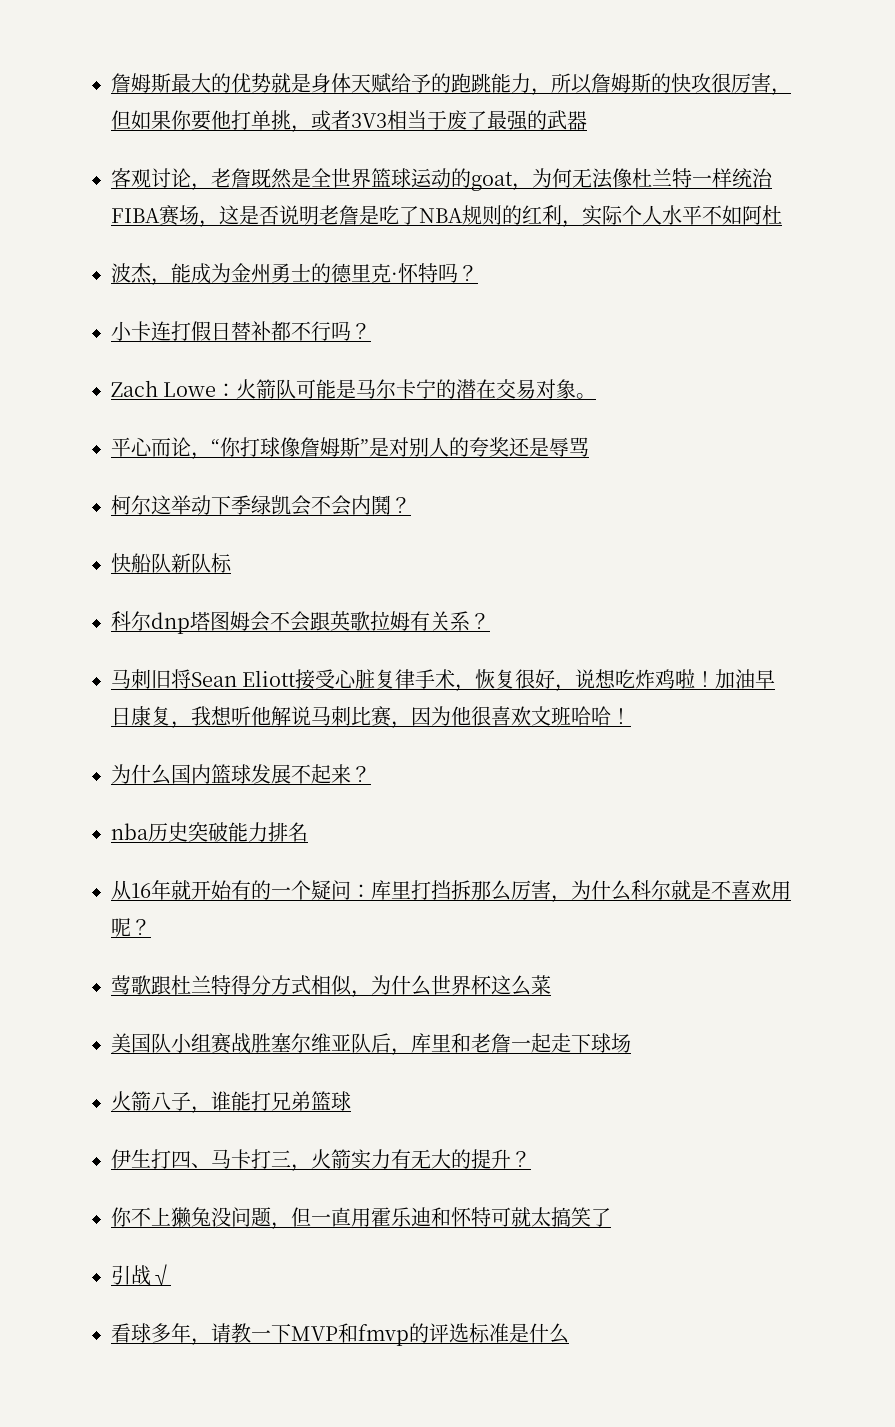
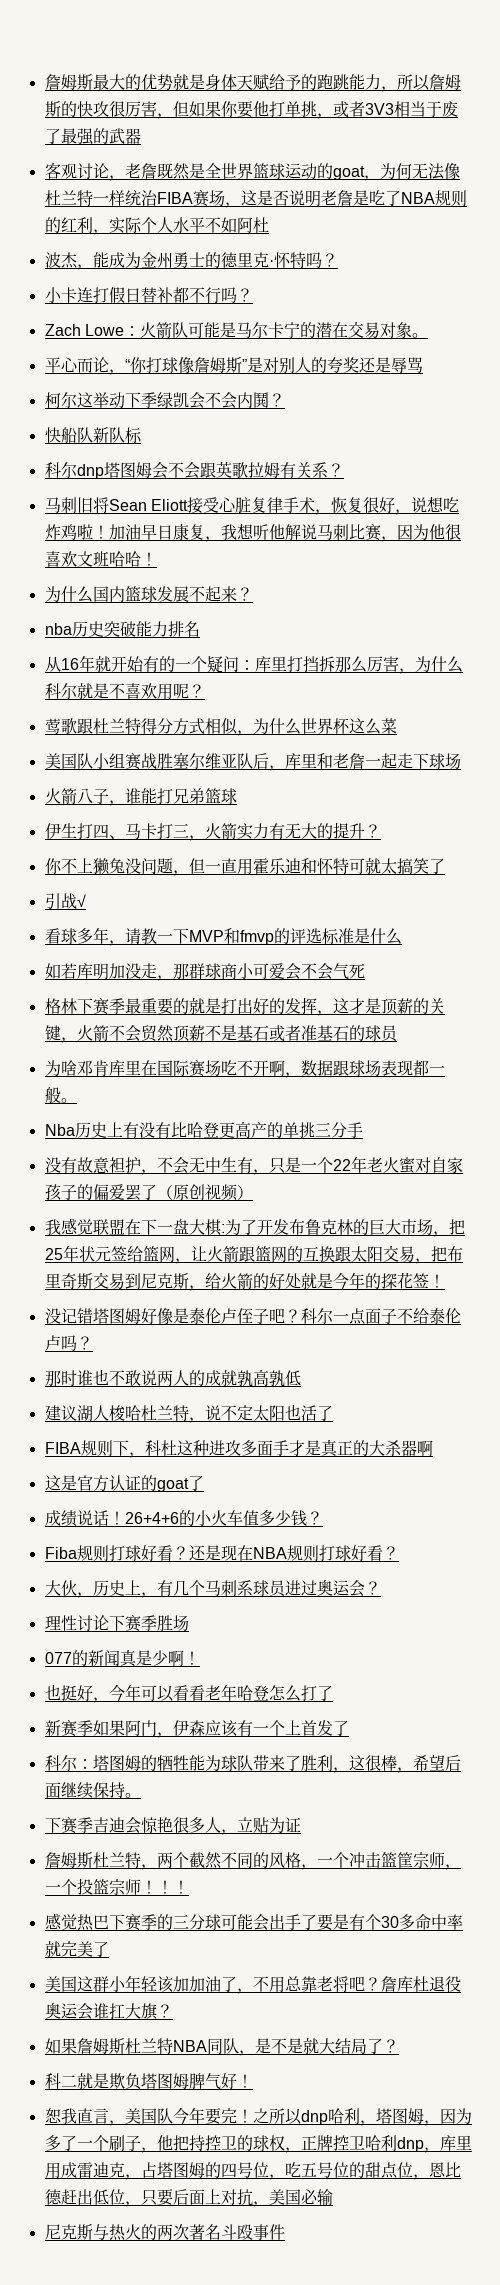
+ 如若库明加没走，那群球商小可爱会不会气死
+ 格林下赛季最重要的就是打出好的发挥，这才是顶薪的关键，火箭不会贸然顶薪不是基石或者准基石的球员
+ 为啥邓肯库里在国际赛场吃不开啊，数据跟球场表现都一般。
+ Nba历史上有没有比哈登更高产的单挑三分手
+ 没有故意袒护，不会无中生有，只是一个22年老火蜜对自家孩子的偏爱罢了（原创视频）
+ 我感觉联盟在下一盘大棋:为了开发布鲁克林的巨大市场，把25年状元签给篮网，让火箭跟篮网的互换跟太阳交易，把布里奇斯交易到尼克斯，给火箭的好处就是今年的探花签！
+ 没记错塔图姆好像是泰伦卢侄子吧？科尔一点面子不给泰伦卢吗？
+ 那时谁也不敢说两人的成就孰高孰低
+ 建议湖人梭哈杜兰特，说不定太阳也活了
+ FIBA规则下，科杜这种进攻多面手才是真正的大杀器啊
+ 这是官方认证的goat了
+ 成绩说话！26+4+6的小火车值多少钱？
+ Fiba规则打球好看？还是现在NBA规则打球好看？
+ 大伙，历史上，有几个马刺系球员进过奥运会？
+ 理性讨论下赛季胜场
+ 077的新闻真是少啊！
+ 也挺好，今年可以看看老年哈登怎么打了
+ 新赛季如果阿门，伊森应该有一个上首发了
+ 科尔：塔图姆的牺牲能为球队带来了胜利，这很棒，希望后面继续保持。
+ 下赛季吉迪会惊艳很多人，立贴为证
+ 詹姆斯杜兰特，两个截然不同的风格，一个冲击篮筐宗师，一个投篮宗师！！！
+ 感觉热巴下赛季的三分球可能会出手了要是有个30多命中率就完美了
+ 美国这群小年轻该加加油了，不用总靠老将吧？詹库杜退役奥运会谁扛大旗？
+ 如果詹姆斯杜兰特NBA同队，是不是就大结局了？
+ 科二就是欺负塔图姆脾气好！
+ 恕我直言，美国队今年要完！之所以dnp哈利，塔图姆，因为多了一个刷子，他把持控卫的球权，正牌控卫哈利dnp，库里用成雷迪克，占塔图姆的四号位，吃五号位的甜点位，恩比德赶出低位，只要后面上对抗，美国必输
+ 尼克斯与热火的两次著名斗殴事件

